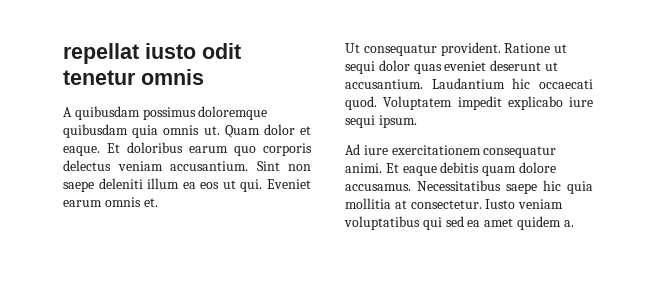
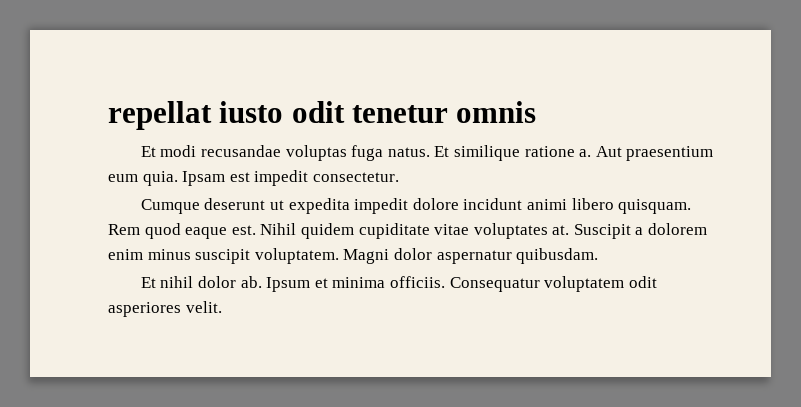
- A quibusdam possimus doloremque quibusdam quia omnis ut. Quam dolor et eaque. Et doloribus earum quo corporis delectus veniam accusantium. Sint non saepe deleniti illum ea eos ut qui. Eveniet earum omnis et.
- Ut consequatur provident. Ratione ut sequi dolor quas eveniet deserunt ut accusantium. Laudantium hic occaecati quod. Voluptatem impedit explicabo iure sequi ipsum.
- Ad iure exercitationem consequatur animi. Et eaque debitis quam dolore accusamus. Necessitatibus saepe hic quia mollitia at consectetur. Iusto veniam voluptatibus qui sed ea amet quidem a.
+ Et modi recusandae voluptas fuga natus. Et similique ratione a. Aut praesentium eum quia. Ipsam est impedit consectetur.
+ Cumque deserunt ut expedita impedit dolore incidunt animi libero quisquam. Rem quod eaque est. Nihil quidem cupiditate vitae voluptates at. Suscipit a dolorem enim minus suscipit voluptatem. Magni dolor aspernatur quibusdam.
+ Et nihil dolor ab. Ipsum et minima officiis. Consequatur voluptatem odit asperiores velit.

